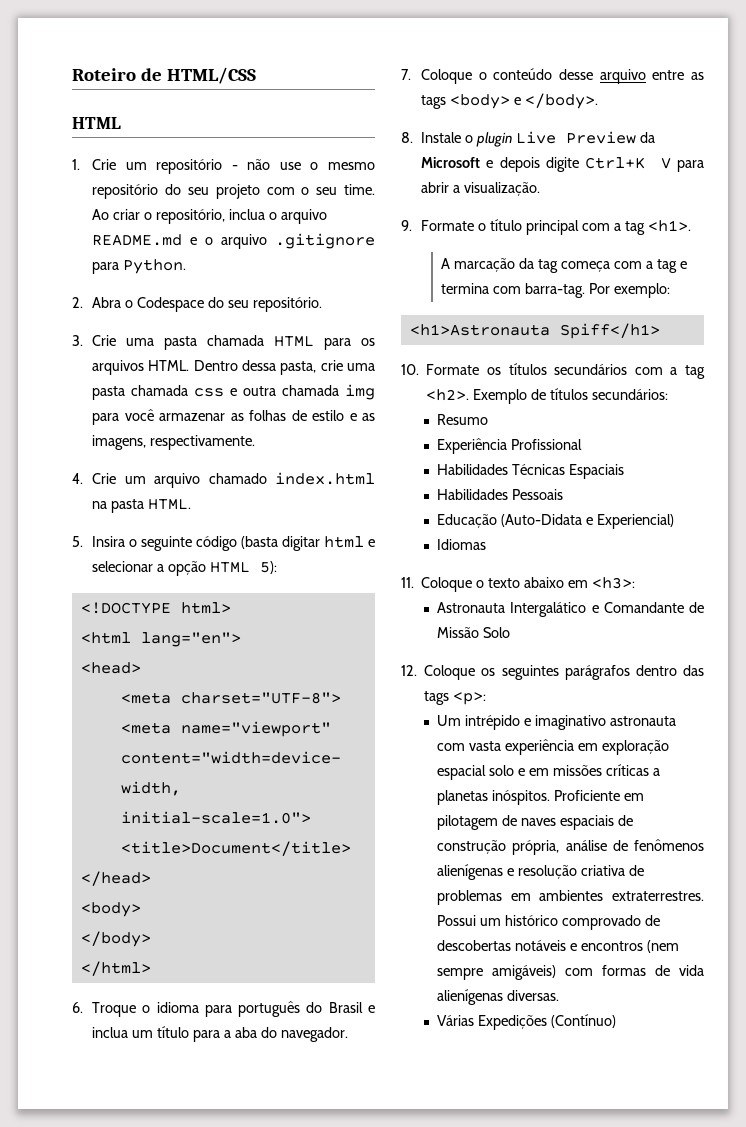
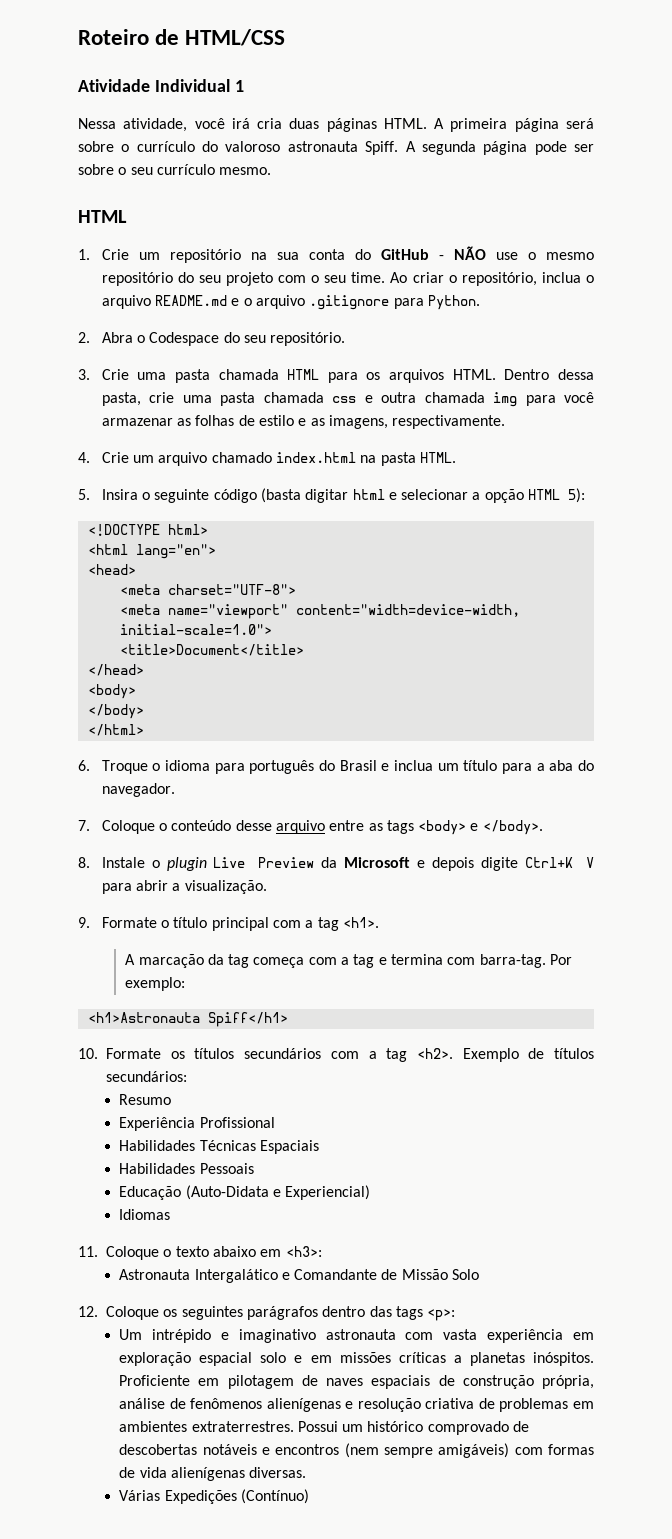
+ Atividade Individual 1
+ Nessa atividade, você irá cria duas páginas HTML. A primeira página será sobre o currículo do valoroso astronauta Spiff. A segunda página pode ser sobre o seu currículo mesmo.
- 1. Crie um repositório - não use o mesmo repositório do seu projeto com o seu time.
+ 1. Crie um repositório na sua conta do GitHub - NÃO use o mesmo repositório do seu projeto com o seu time.

